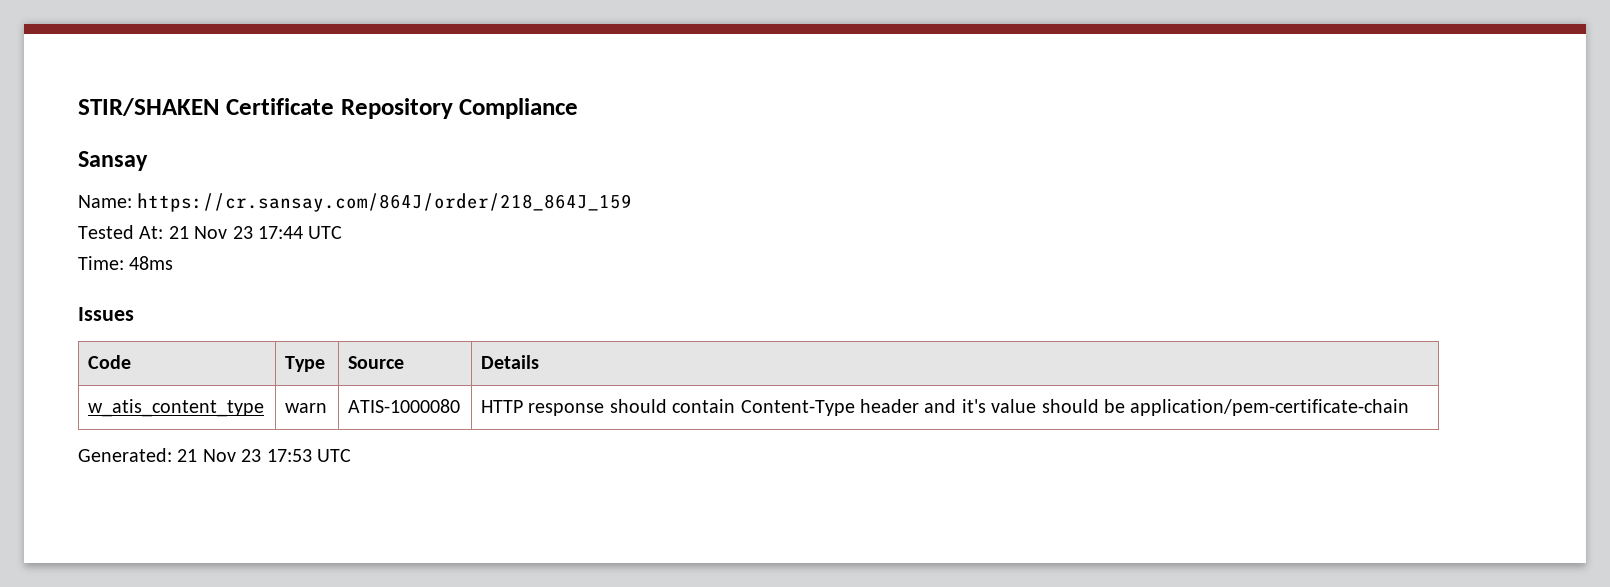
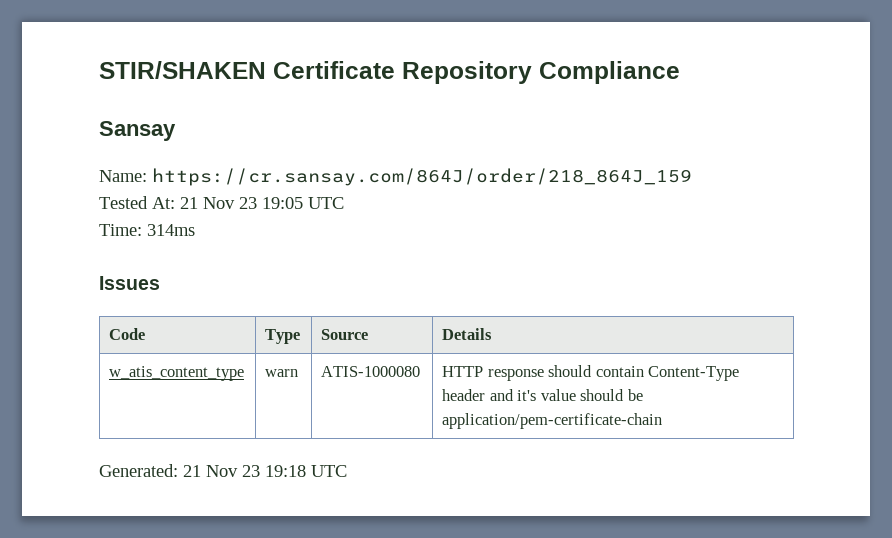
- Tested At: 21 Nov 23 17:44 UTC
+ Tested At: 21 Nov 23 19:05 UTC
- Time: 48ms
+ Time: 314ms
- Generated: 21 Nov 23 17:53 UTC
+ Generated: 21 Nov 23 19:18 UTC

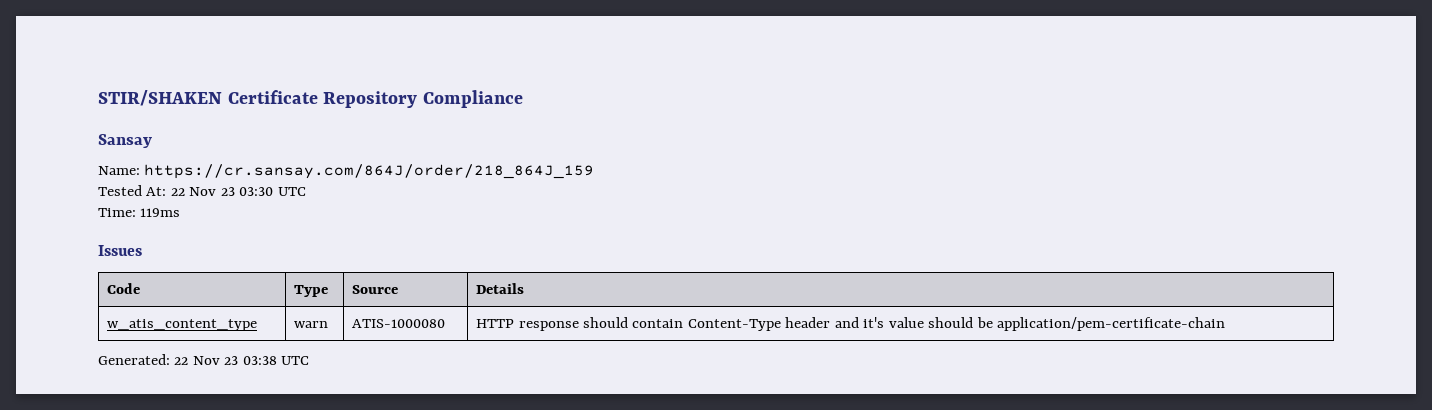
- Tested At: 21 Nov 23 19:05 UTC
+ Tested At: 22 Nov 23 03:30 UTC
- Time: 314ms
+ Time: 119ms
- Generated: 21 Nov 23 19:18 UTC
+ Generated: 22 Nov 23 03:38 UTC

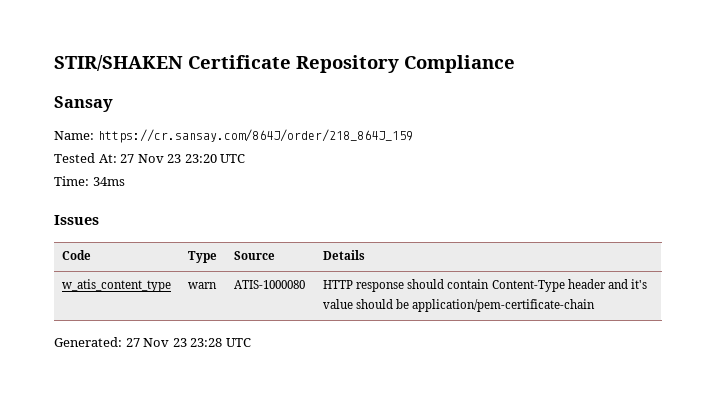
- Tested At: 22 Nov 23 03:30 UTC
+ Tested At: 27 Nov 23 23:20 UTC
- Time: 119ms
+ Time: 34ms
- Generated: 22 Nov 23 03:38 UTC
+ Generated: 27 Nov 23 23:28 UTC

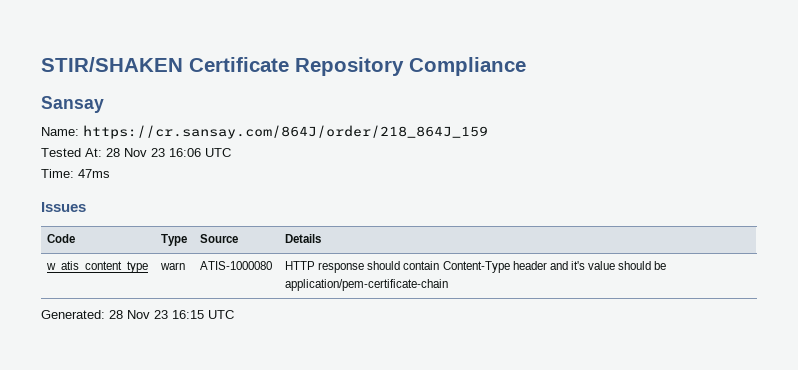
- Tested At: 27 Nov 23 23:20 UTC
+ Tested At: 28 Nov 23 16:06 UTC
- Time: 34ms
+ Time: 47ms
- Generated: 27 Nov 23 23:28 UTC
+ Generated: 28 Nov 23 16:15 UTC

